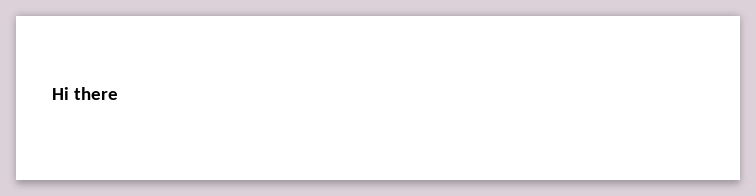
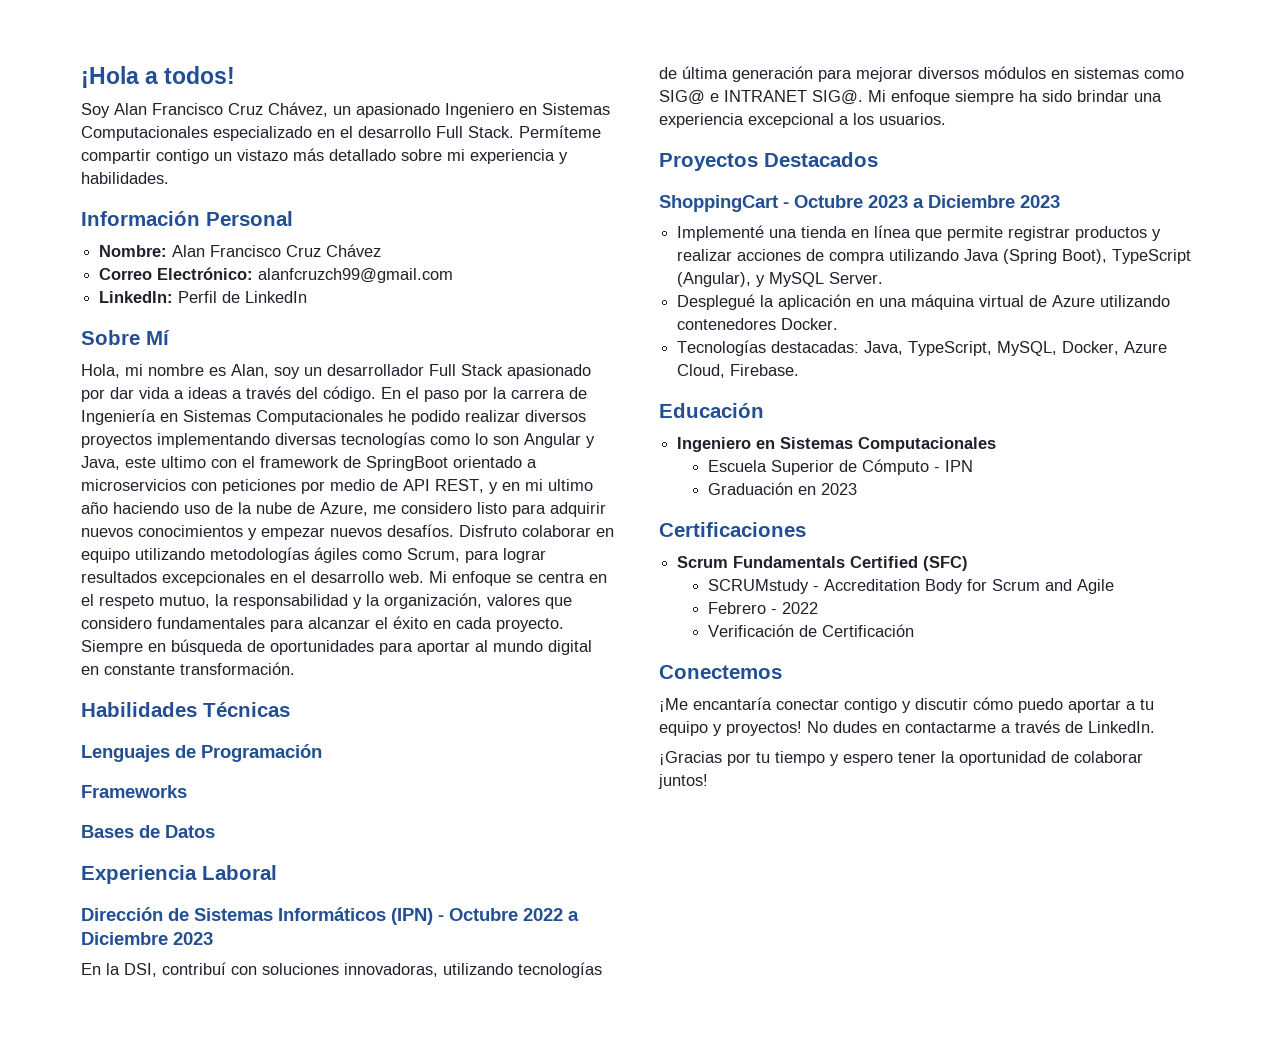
- Hi there
+ ¡Hola a todos!
+ Soy Alan Francisco Cruz Chávez, un apasionado Ingeniero en Sistemas Computacionales especializado en el desarrollo Full Stack. Permíteme compartir contigo un vistazo más detallado sobre mi experiencia y habilidades.
+ Información Personal
+ Nombre: Alan Francisco Cruz Chávez
+ Correo Electrónico: alanfcruzch99@gmail.com
+ LinkedIn: Perfil de LinkedIn
+ Sobre Mí
+ Hola, mi nombre es Alan, soy un desarrollador Full Stack apasionado por dar vida a ideas a través del código. En el paso por la carrera de Ingeniería en Sistemas Computacionales he podido realizar diversos proyectos implementando diversas tecnologías como lo son Angular y Java, este ultimo con el framework de SpringBoot orientado a microservicios con peticiones por medio de API REST, y en mi ultimo año haciendo uso de la nube de Azure, me considero listo para adquirir nuevos conocimientos y empezar nuevos desafíos. Disfruto colaborar en equipo utilizando metodologías ágiles como Scrum, para lograr resultados excepcionales en el desarrollo web. Mi enfoque se centra en el respeto mutuo, la responsabilidad y la organización, valores que considero fundamentales para alcanzar el éxito en cada proyecto. Siempre en búsqueda de oportunidades para aportar al mundo digital en constante transformación.
+ Habilidades Técnicas
+ Lenguajes de Programación
+ Frameworks
+ Bases de Datos
+ Experiencia Laboral
+ Dirección de Sistemas Informáticos (IPN) - Octubre 2022 a Diciembre 2023
+ En la DSI, contribuí con soluciones innovadoras, utilizando tecnologías de última generación para mejorar diversos módulos en sistemas como SIG@ e INTRANET SIG@. Mi enfoque siempre ha sido brindar una experiencia excepcional a los usuarios.
+ Proyectos Destacados
+ ShoppingCart - Octubre 2023 a Diciembre 2023
+ Implementé una tienda en línea que permite registrar productos y realizar acciones de compra utilizando Java (Spring Boot), TypeScript (Angular), y MySQL Server.
+ Desplegué la aplicación en una máquina virtual de Azure utilizando contenedores Docker.
+ Tecnologías destacadas: Java, TypeScript, MySQL, Docker, Azure Cloud, Firebase.
+ Educación
+ Ingeniero en Sistemas Computacionales
+ Escuela Superior de Cómputo - IPN
+ Graduación en 2023
+ Certificaciones
+ Scrum Fundamentals Certified (SFC)
+ SCRUMstudy - Accreditation Body for Scrum and Agile
+ Febrero - 2022
+ Verificación de Certificación
+ Conectemos
+ ¡Me encantaría conectar contigo y discutir cómo puedo aportar a tu equipo y proyectos! No dudes en contactarme a través de LinkedIn.
+ ¡Gracias por tu tiempo y espero tener la oportunidad de colaborar juntos!

